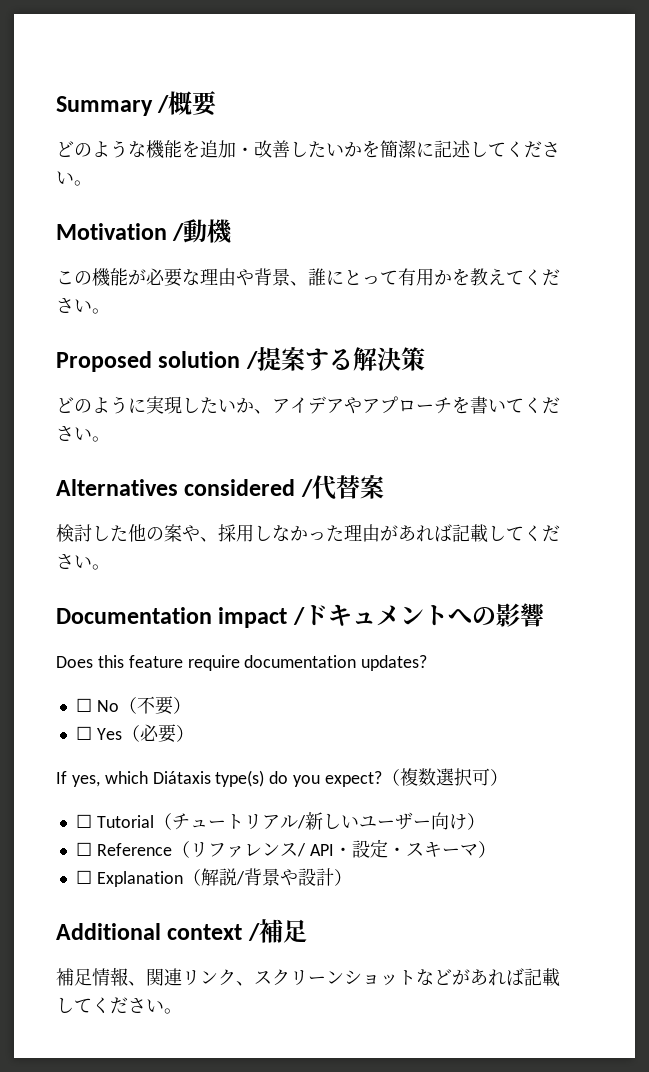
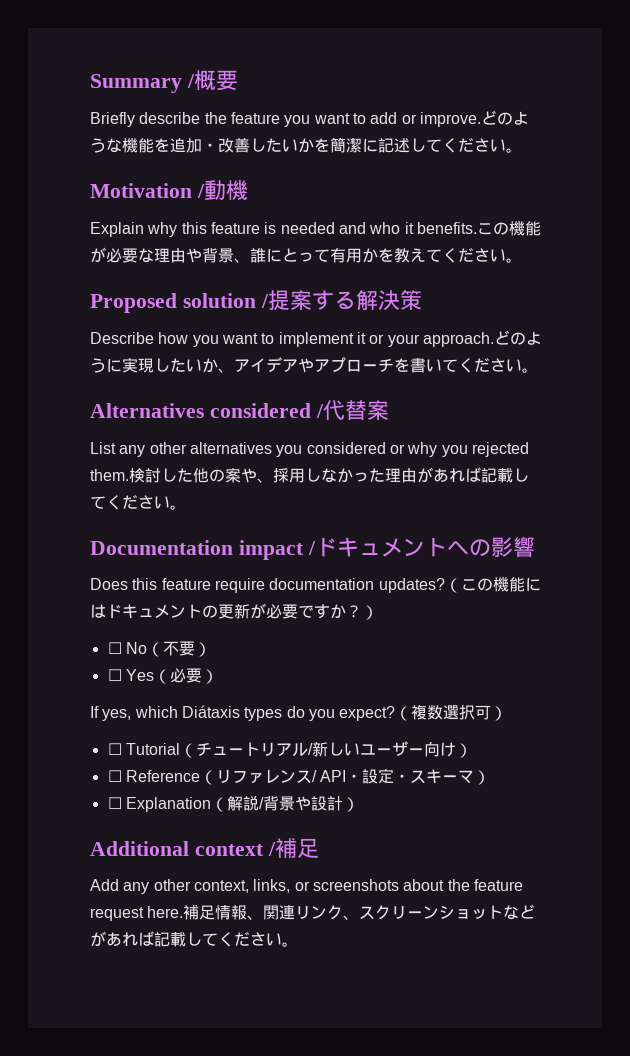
+ Briefly describe the feature you want to add or improve.
+ Explain why this feature is needed and who it benefits.
+ Describe how you want to implement it or your approach.
+ List any other alternatives you considered or why you rejected them.
+ （この機能にはドキュメントの更新が必要ですか？）
- If yes, which Diátaxis type(s) do you expect?
+ If yes, which Diátaxis types do you expect?
+ Add any other context, links, or screenshots about the feature request here.

